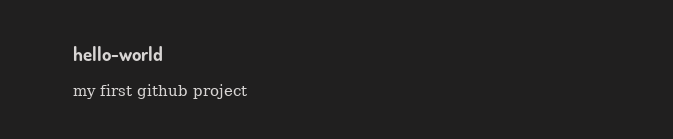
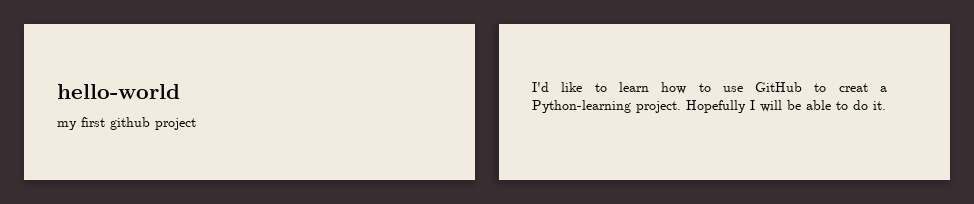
+ I'd like to learn how to use GitHub to creat a Python-learning project. Hopefully I will be able to do it.

